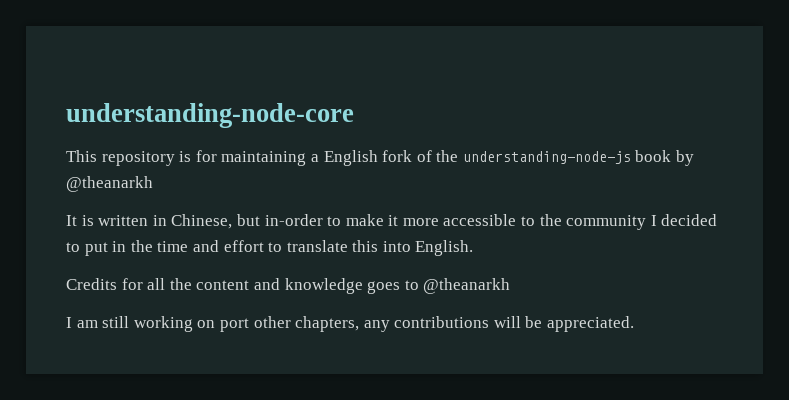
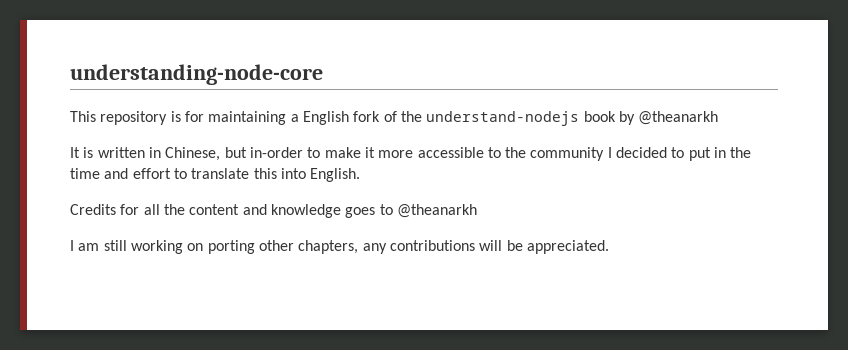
- This repository is for maintaining a English fork of the understanding-node-js book by @theanarkh
+ This repository is for maintaining a English fork of the understand-nodejs book by @theanarkh
- I am still working on port other chapters, any contributions will be appreciated.
+ I am still working on porting other chapters, any contributions will be appreciated.

